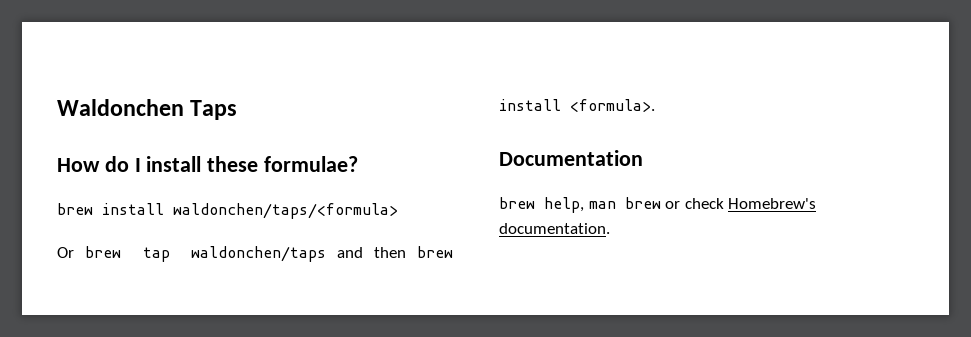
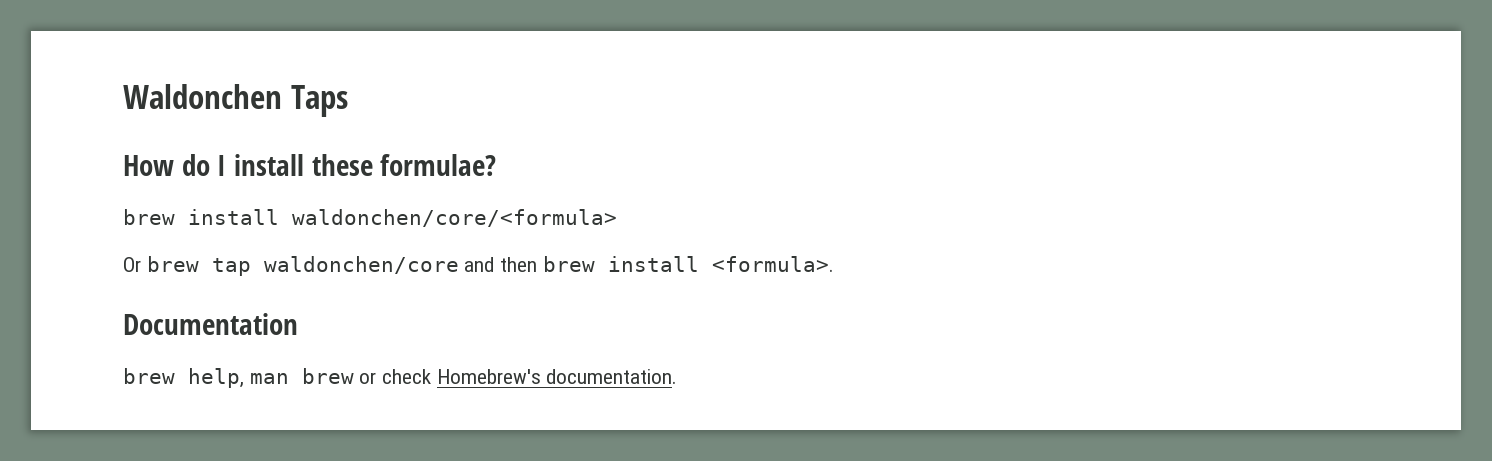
- brew install waldonchen/taps/<formula>
+ brew install waldonchen/core/<formula>
- Or brew tap waldonchen/taps and then brew install <formula>.
+ Or brew tap waldonchen/core and then brew install <formula>.

